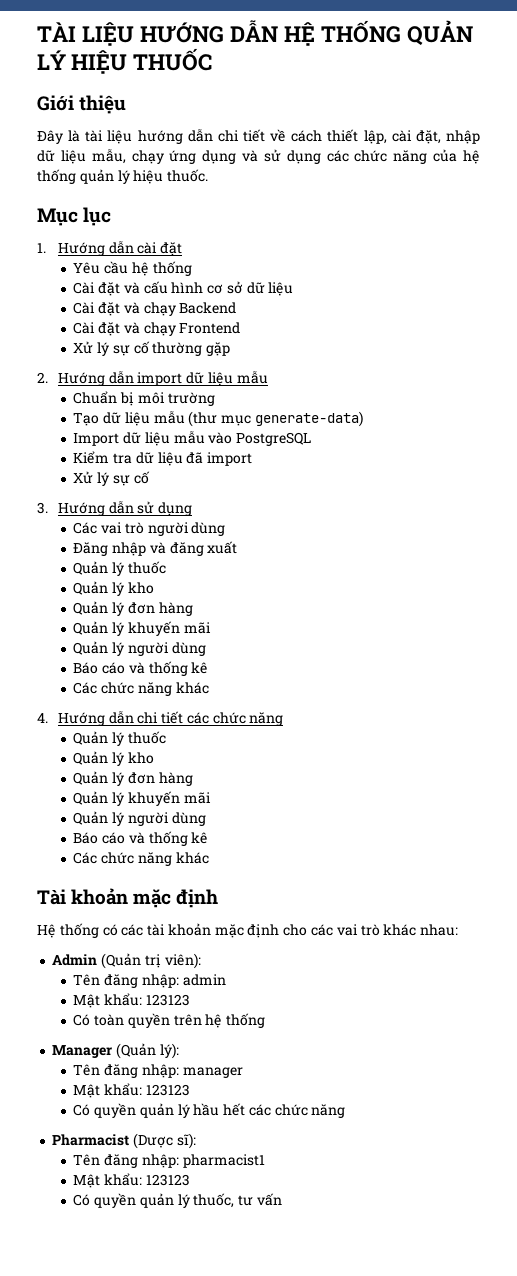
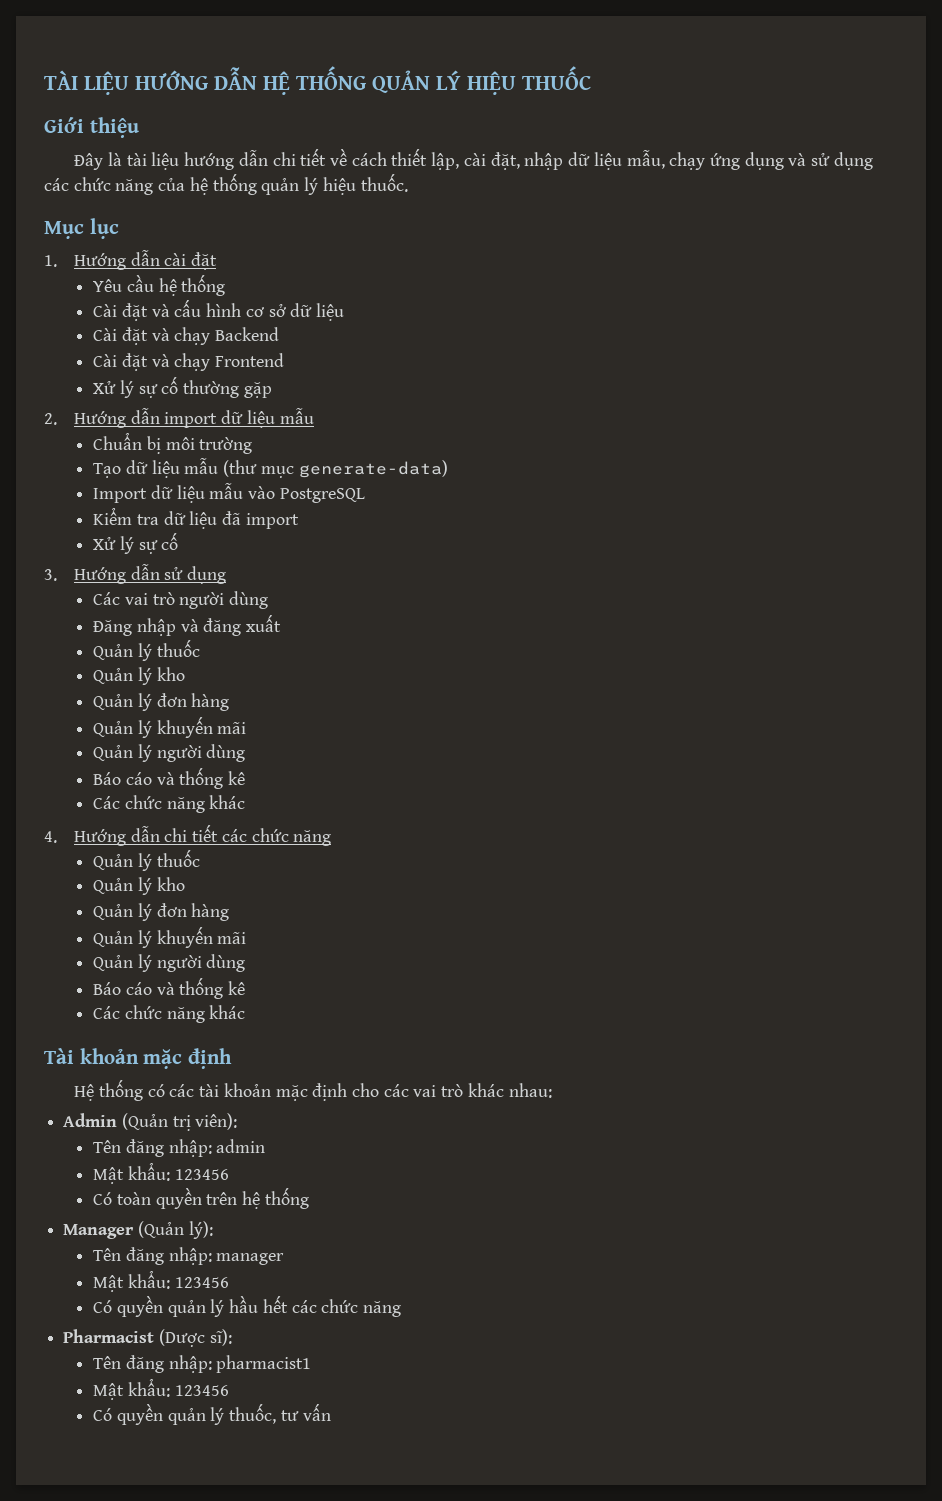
  Tên đăng nhập: admin
- Mật khẩu: 123123
+ Mật khẩu: 123456
  Tên đăng nhập: manager
- Mật khẩu: 123123
+ Mật khẩu: 123456
  Tên đăng nhập: pharmacist1
- Mật khẩu: 123123
+ Mật khẩu: 123456

